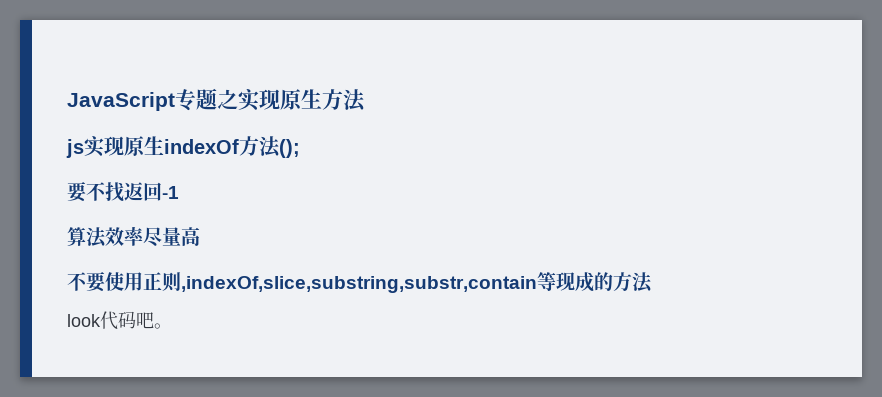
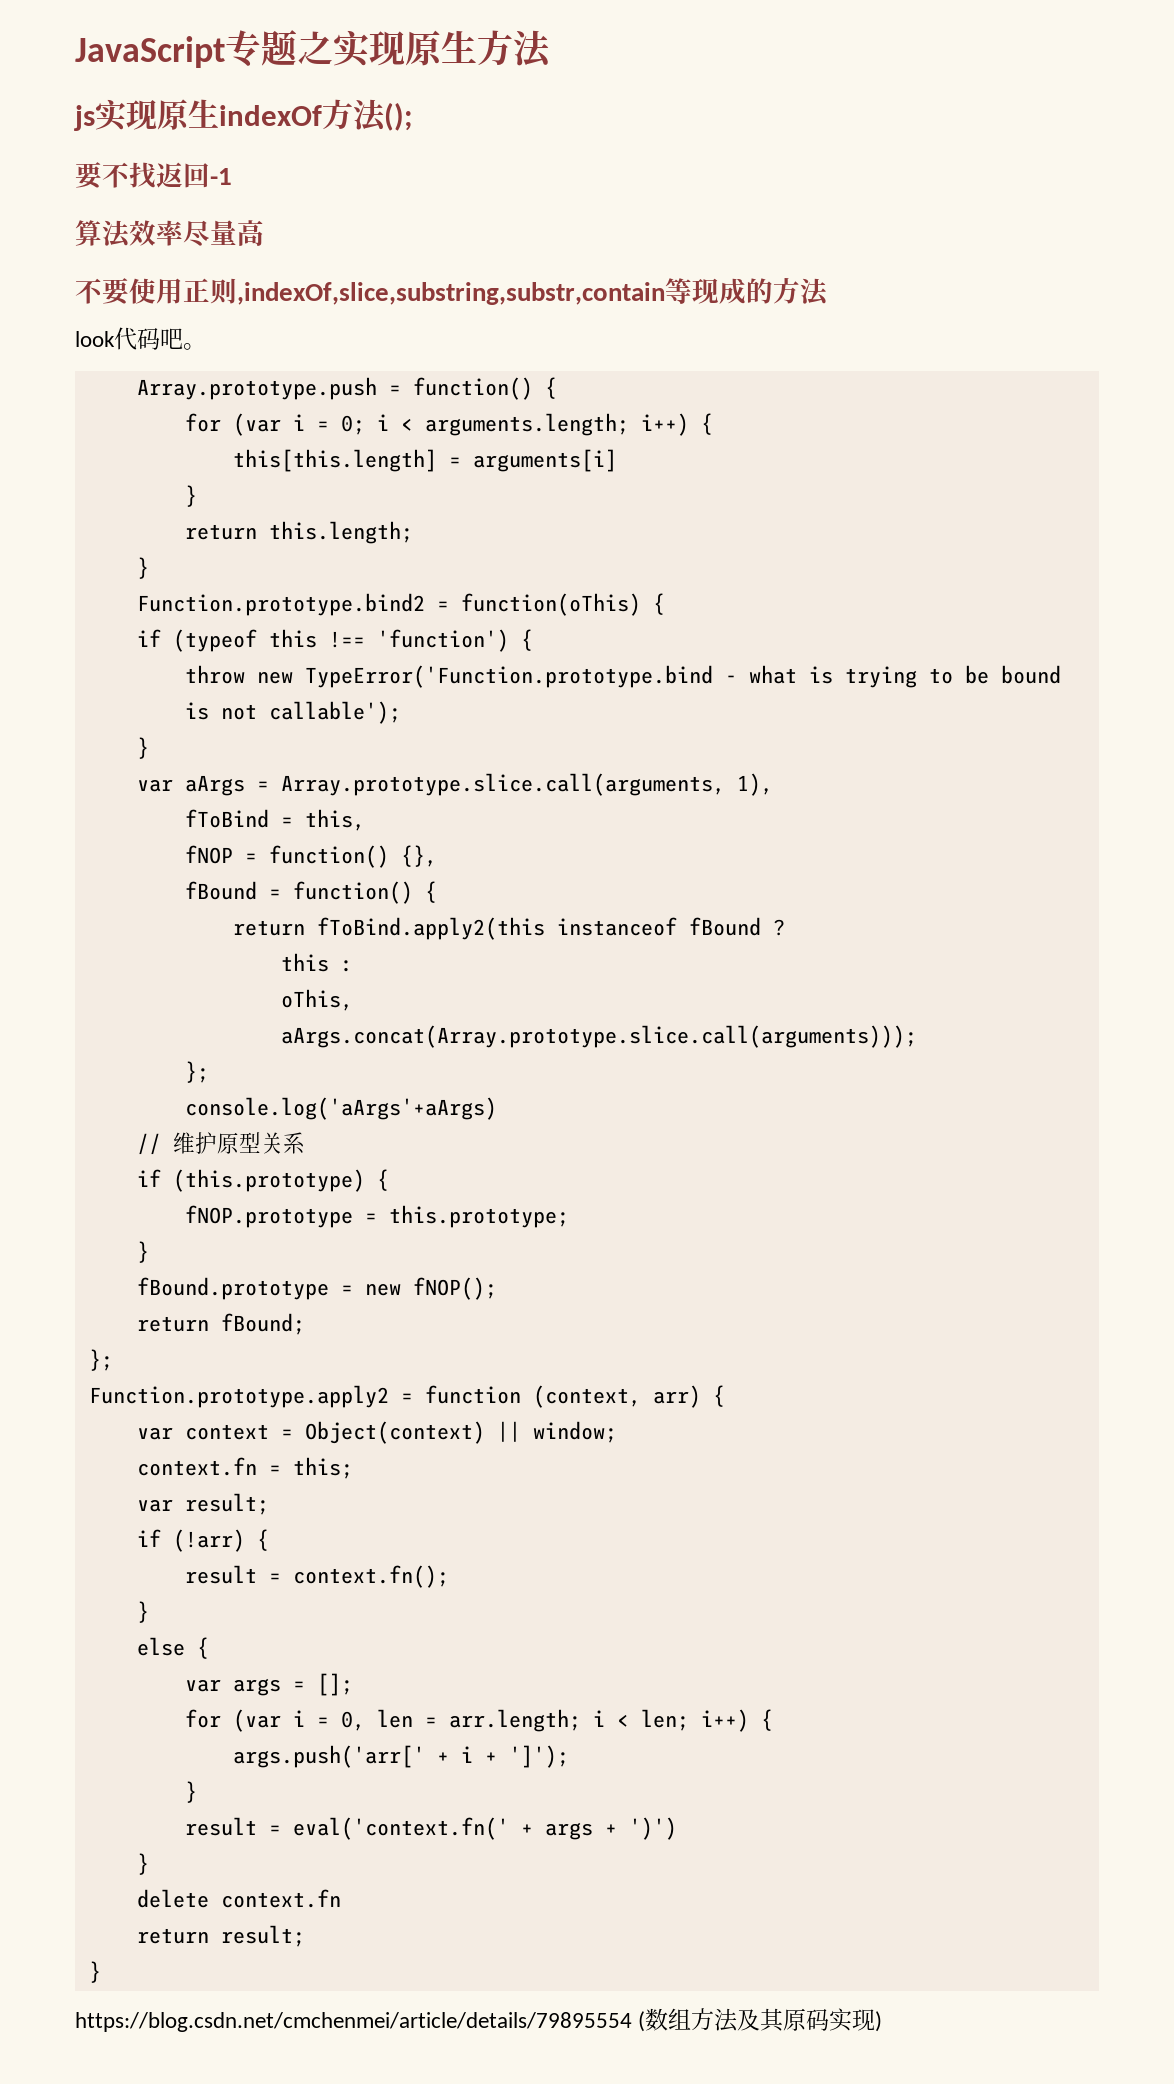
+ Array.prototype.push = function() {
+ for (var i = 0; i < arguments.length; i++) {
+ this[this.length] = arguments[i]
+ }
+ return this.length;
+ }
+ Function.prototype.bind2 = function(oThis) {
+ if (typeof this !== 'function') {
+ throw new TypeError('Function.prototype.bind - what is trying to be bound is not callable');
+ }
+ var aArgs = Array.prototype.slice.call(arguments, 1),
+ fToBind = this,
+ fNOP = function() {},
+ fBound = function() {
+ return fToBind.apply2(this instanceof fBound ?
+ this :
+ oThis,
+ aArgs.concat(Array.prototype.slice.call(arguments)));
+ };
+ console.log('aArgs'+aArgs)
+ // 维护原型关系
+ if (this.prototype) {
+ fNOP.prototype = this.prototype;
+ }
+ fBound.prototype = new fNOP();
+ return fBound;
+ };
+ Function.prototype.apply2 = function (context, arr) {
+ var context = Object(context) || window;
+ context.fn = this;
+ var result;
+ if (!arr) {
+ result = context.fn();
+ }
+ else {
+ var args = [];
+ for (var i = 0, len = arr.length; i < len; i++) {
+ args.push('arr[' + i + ']');
+ }
+ result = eval('context.fn(' + args + ')')
+ }
+ delete context.fn
+ return result;
+ }
+ https://blog.csdn.net/cmchenmei/article/details/79895554 (数组方法及其原码实现)

